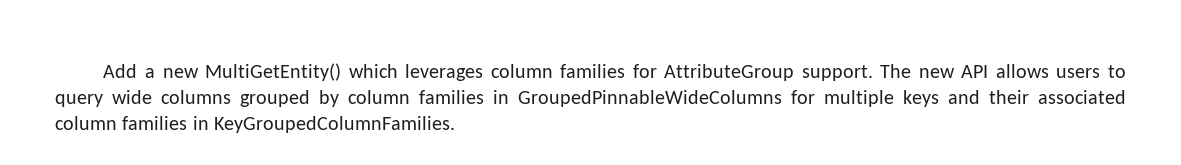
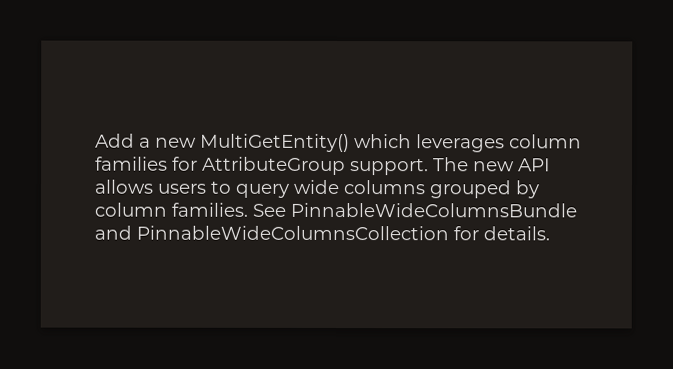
- The new API allows users to query wide columns grouped by column families in GroupedPinnableWideColumns for multiple keys and their associated column families in KeyGroupedColumnFamilies.
+ The new API allows users to query wide columns grouped by column families. See PinnableWideColumnsBundle and PinnableWideColumnsCollection for details.

